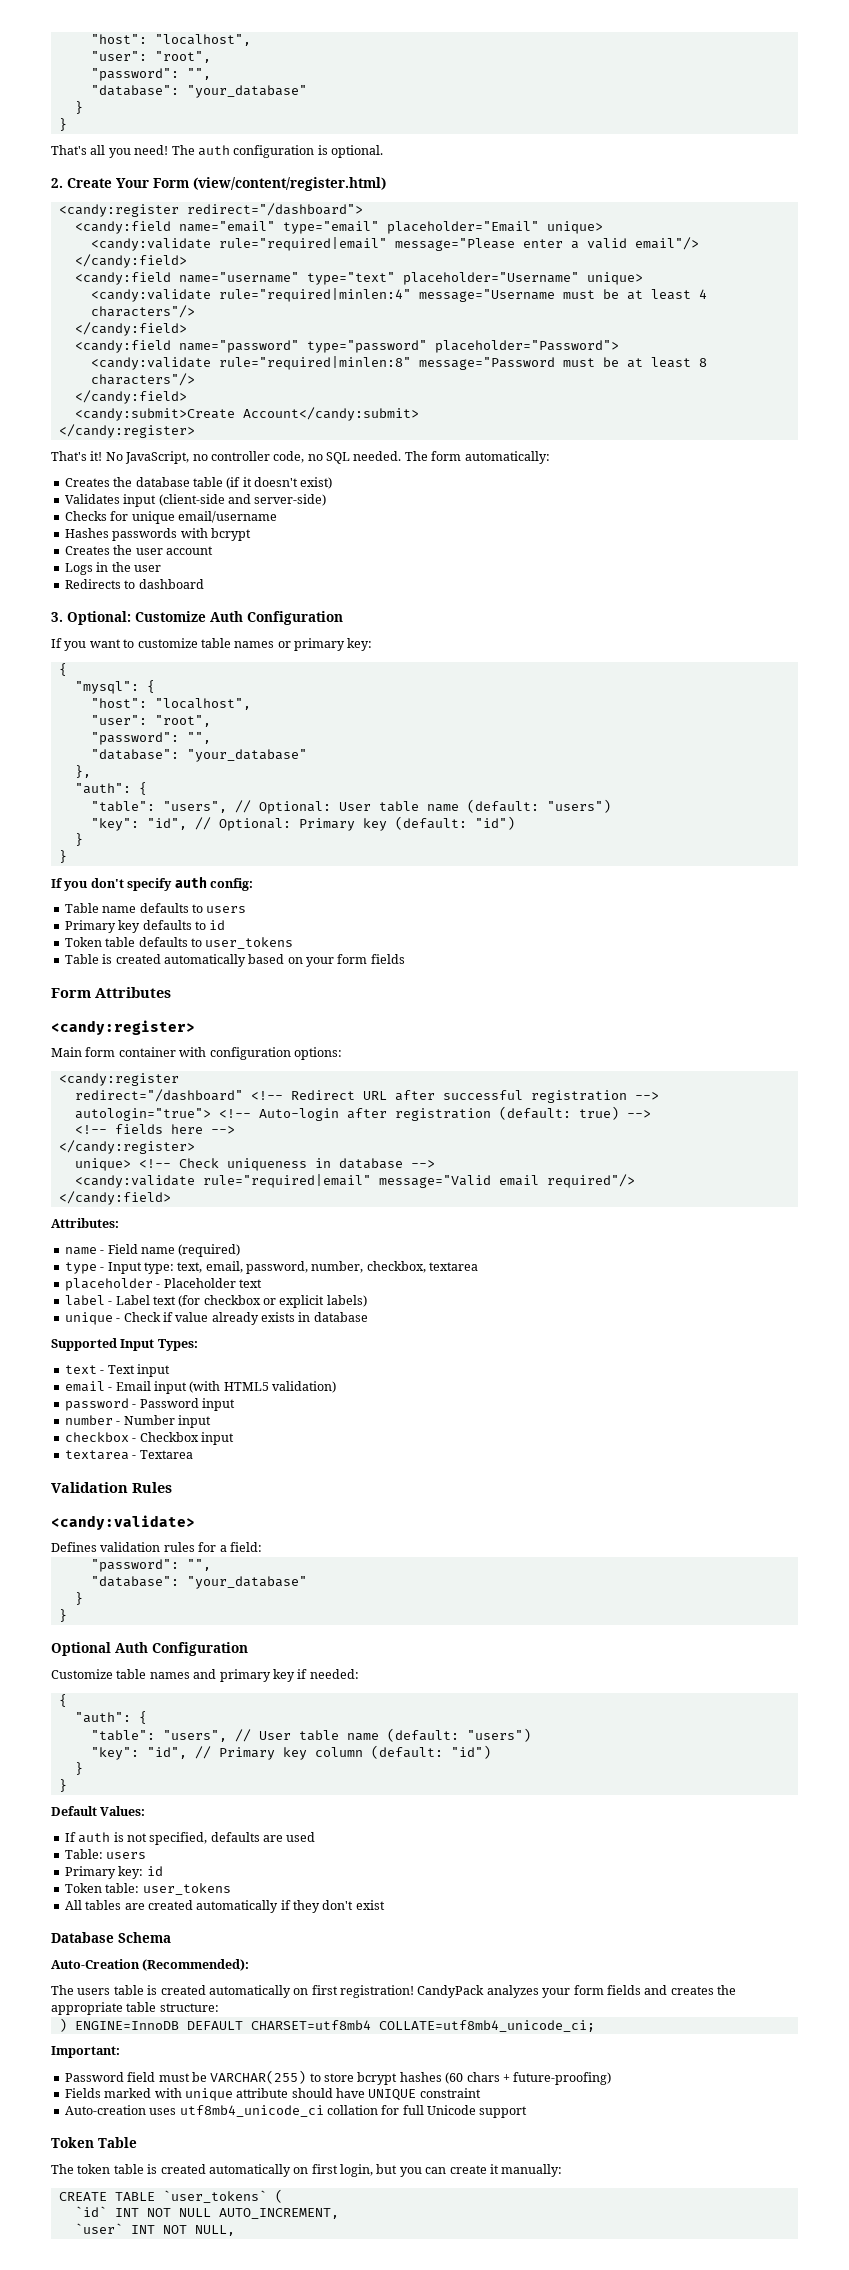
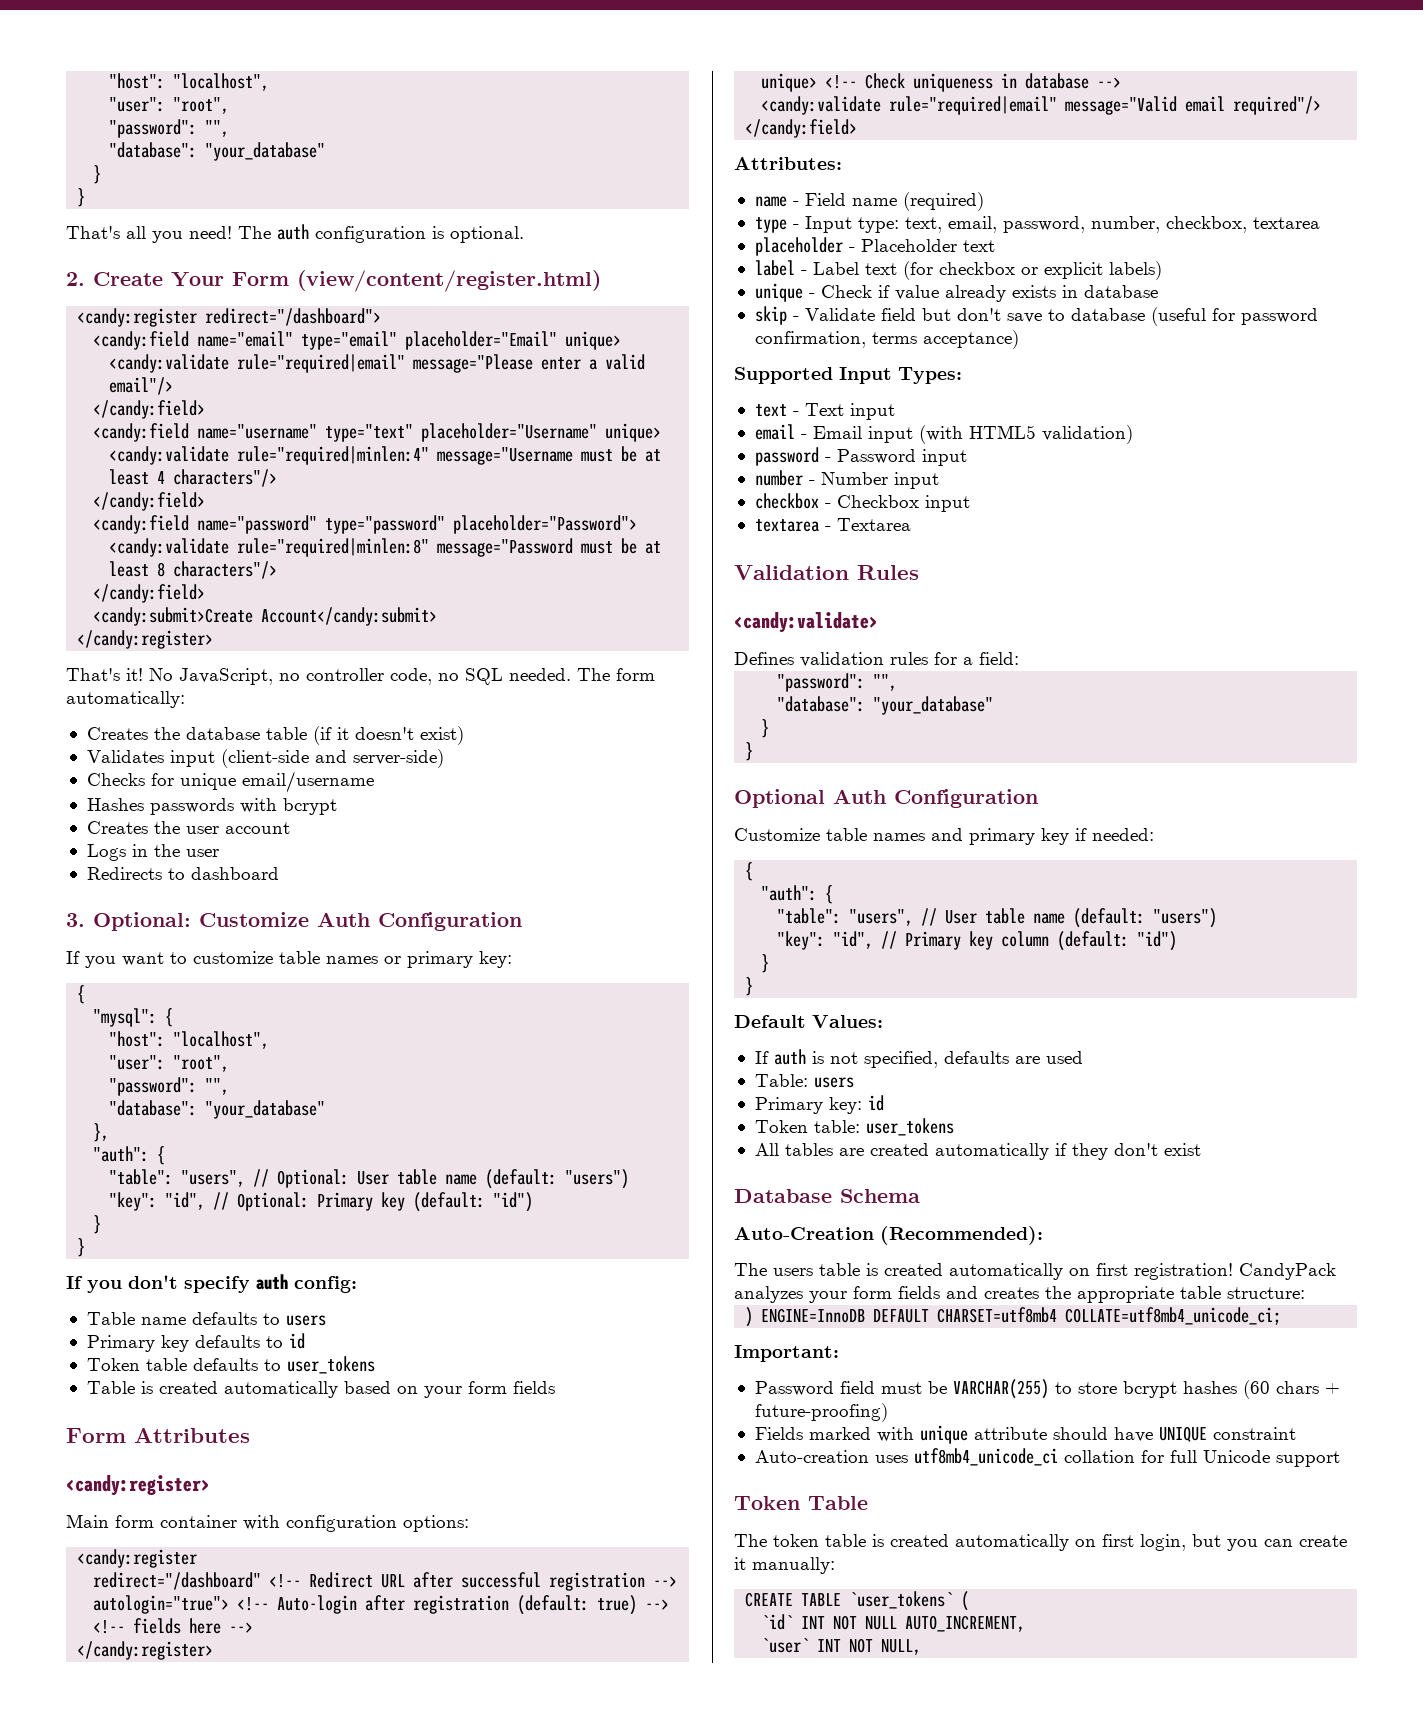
+ skip - Validate field but don't save to database (useful for password confirmation, terms acceptance)

